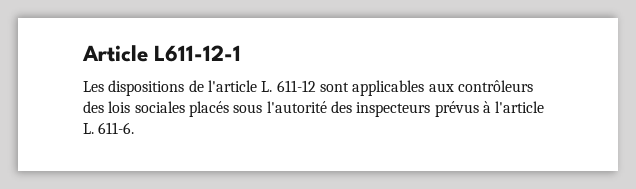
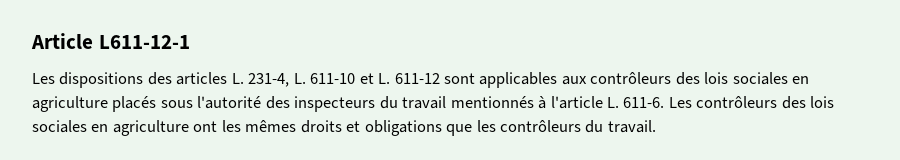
- Les dispositions de l'article L. 611-12 sont applicables aux contrôleurs des lois sociales placés sous l'autorité des inspecteurs prévus à l'article L. 611-6.
+ Les dispositions des articles L. 231-4, L. 611-10 et L. 611-12 sont applicables aux contrôleurs des lois sociales en agriculture placés sous l'autorité des inspecteurs du travail mentionnés à l'article L. 611-6.
+ Les contrôleurs des lois sociales en agriculture ont les mêmes droits et obligations que les contrôleurs du travail.

